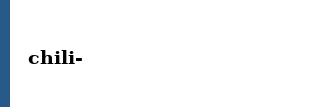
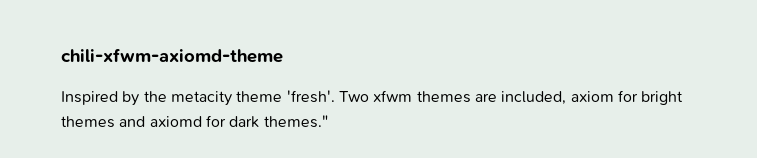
- chili-
+ chili-xfwm-axiomd-theme
+ Inspired by the metacity theme 'fresh'. Two xfwm themes are included, axiom for bright themes and axiomd for dark themes."

